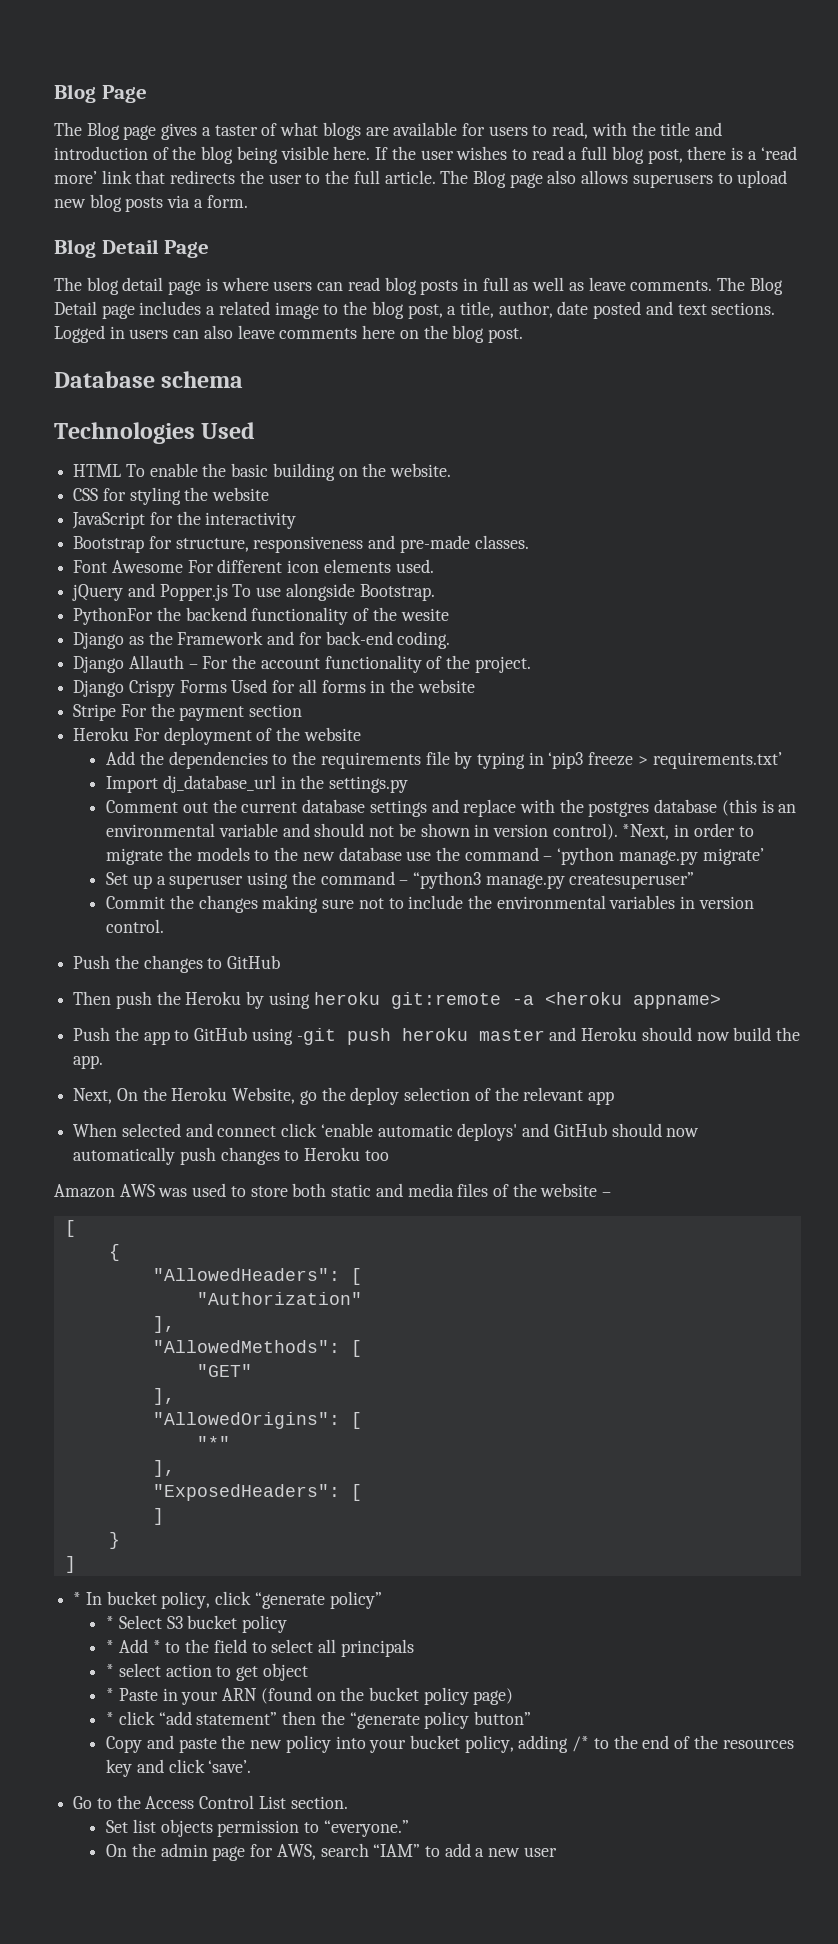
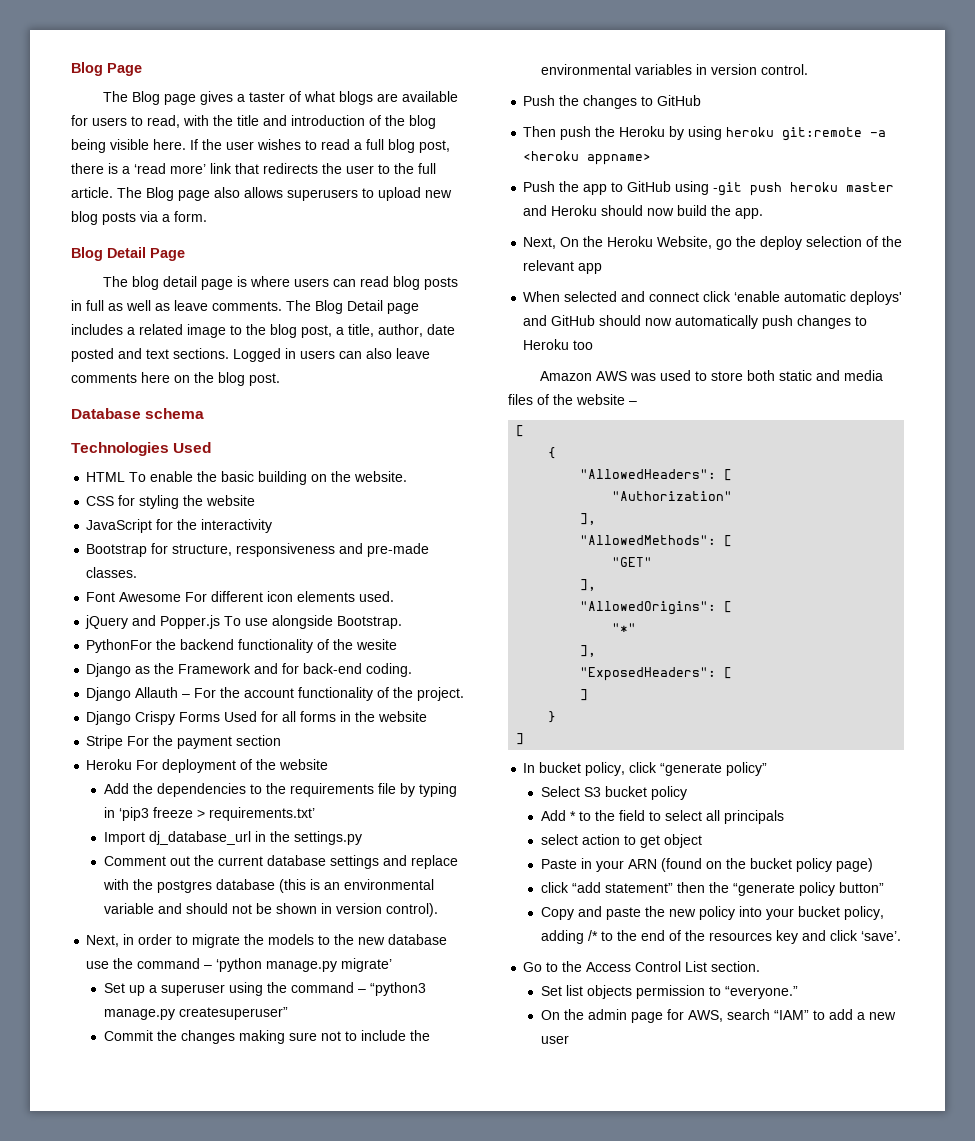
- Comment out the current database settings and replace with the postgres database (this is an environmental variable and should not be shown in version control). *Next, in order to migrate the models to the new database use the command – ‘python manage.py migrate’
+ Comment out the current database settings and replace with the postgres database (this is an environmental variable and should not be shown in version control).
+ Next, in order to migrate the models to the new database use the command – ‘python manage.py migrate’
- * In bucket policy, click “generate policy”
+ In bucket policy, click “generate policy”
- * Select S3 bucket policy
+ Select S3 bucket policy
- * Add * to the field to select all principals
+ Add * to the field to select all principals
- * select action to get object
+ select action to get object
- * Paste in your ARN (found on the bucket policy page)
+ Paste in your ARN (found on the bucket policy page)
- * click “add statement” then the “generate policy button”
+ click “add statement” then the “generate policy button”

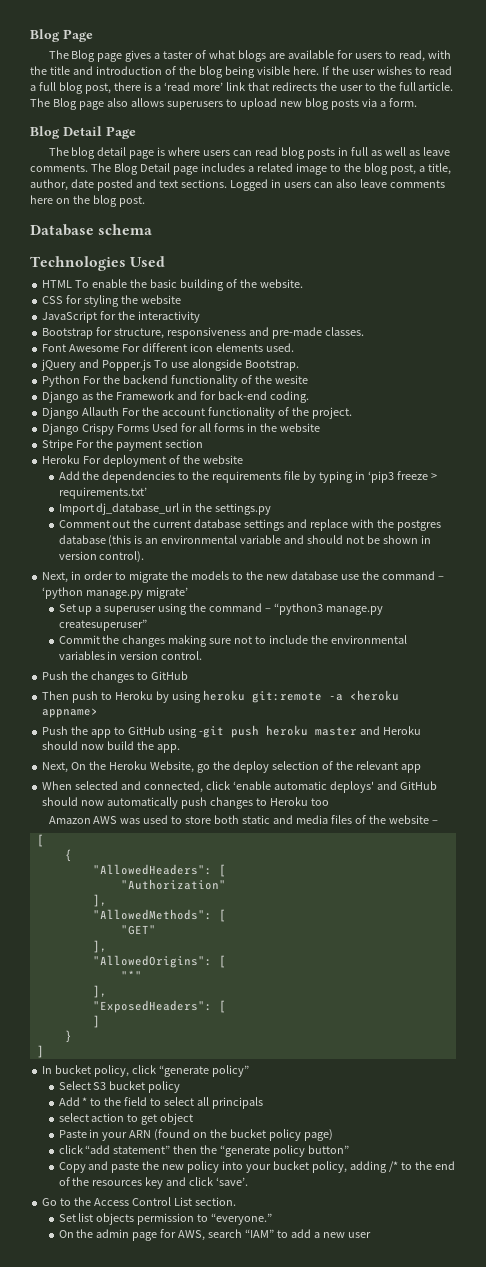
- HTML To enable the basic building on the website.
+ HTML To enable the basic building of the website.
- PythonFor the backend functionality of the wesite
+ Python For the backend functionality of the wesite
- Django Allauth – For the account functionality of the project.
+ Django Allauth For the account functionality of the project.
- Then push the Heroku by using heroku git:remote -a <heroku appname>
+ Then push to Heroku by using heroku git:remote -a <heroku appname>
- When selected and connect click ‘enable automatic deploys' and GitHub should now automatically push changes to Heroku too
+ When selected and connected, click ‘enable automatic deploys' and GitHub should now automatically push changes to Heroku too

